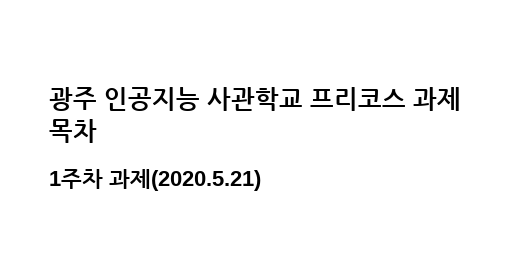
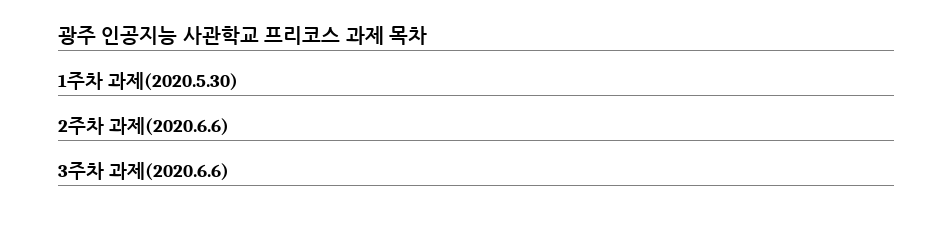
- 1주차 과제(2020.5.21)
+ 1주차 과제(2020.5.30)
+ 2주차 과제(2020.6.6)
+ 3주차 과제(2020.6.6)

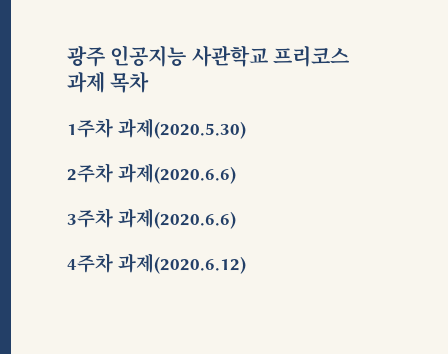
+ 4주차 과제(2020.6.12)

